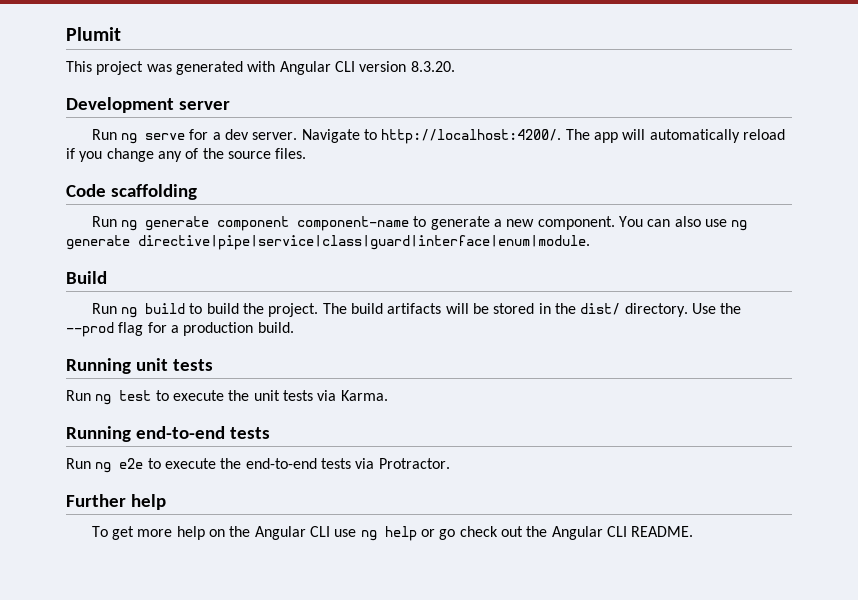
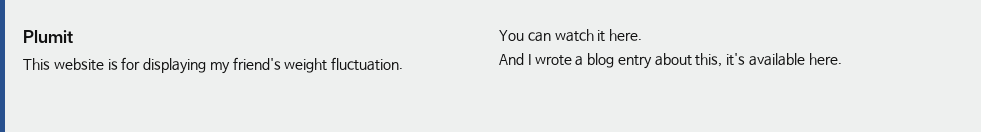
- This project was generated with Angular CLI version 8.3.20.
- Development server
- Run ng serve for a dev server. Navigate to http://localhost:4200/. The app will automatically reload if you change any of the source files.
- Code scaffolding
- Run ng generate component component-name to generate a new component. You can also use ng generate directive|pipe|service|class|guard|interface|enum|module.
- Build
- Run ng build to build the project. The build artifacts will be stored in the dist/ directory. Use the --prod flag for a production build.
- Running unit tests
- Run ng test to execute the unit tests via Karma.
- Running end-to-end tests
- Run ng e2e to execute the end-to-end tests via Protractor.
- Further help
- To get more help on the Angular CLI use ng help or go check out the Angular CLI README.
+ This website is for displaying my friend's weight fluctuation.
+ You can watch it here.
+ And I wrote a blog entry about this, it's available here.

